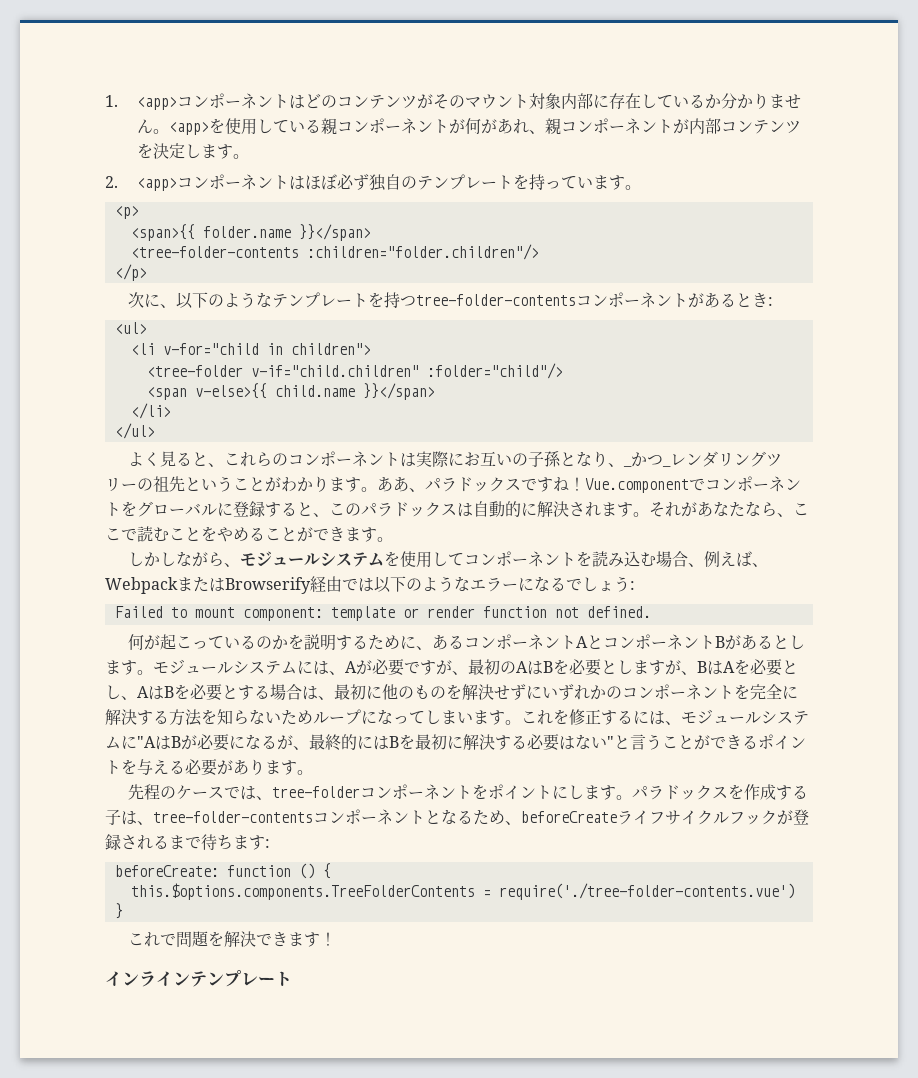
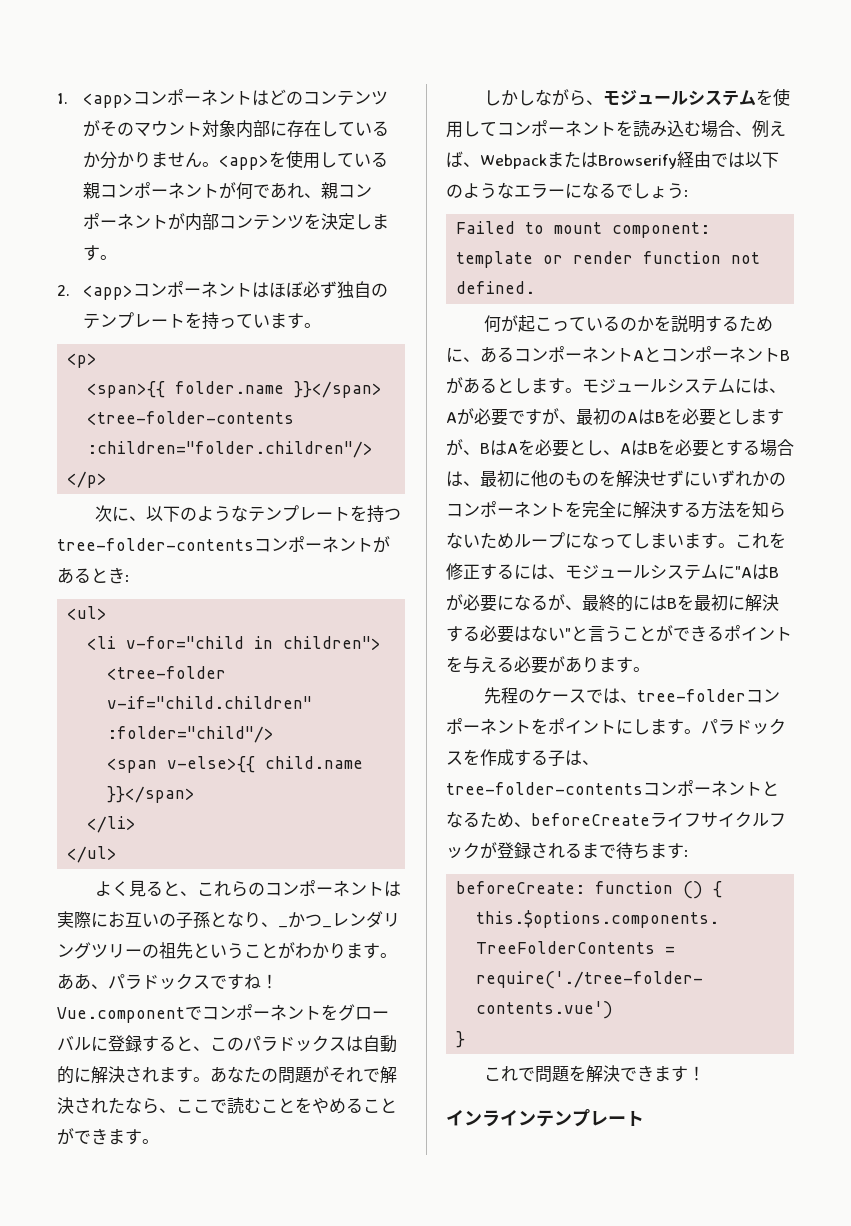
- <app>を使用している親コンポーネントが何があれ、親コンポーネントが内部コンテンツを決定します。
+ <app>を使用している親コンポーネントが何であれ、親コンポーネントが内部コンテンツを決定します。
- それがあなたなら、ここで読むことをやめることができます。
+ あなたの問題がそれで解決されたなら、ここで読むことをやめることができます。

